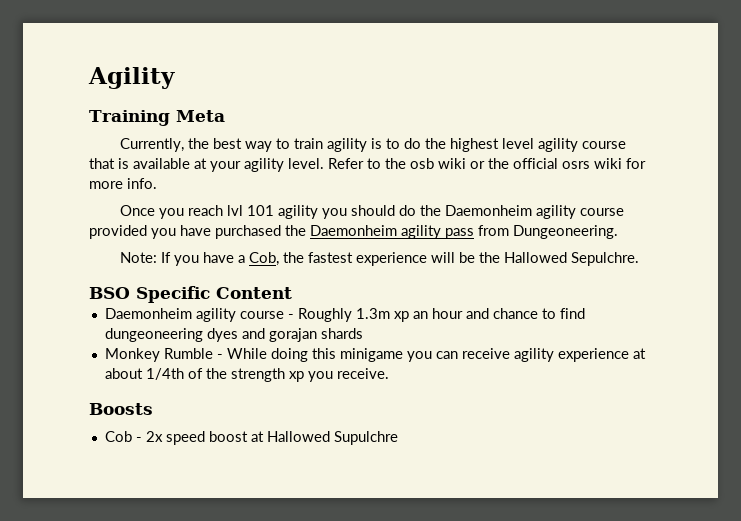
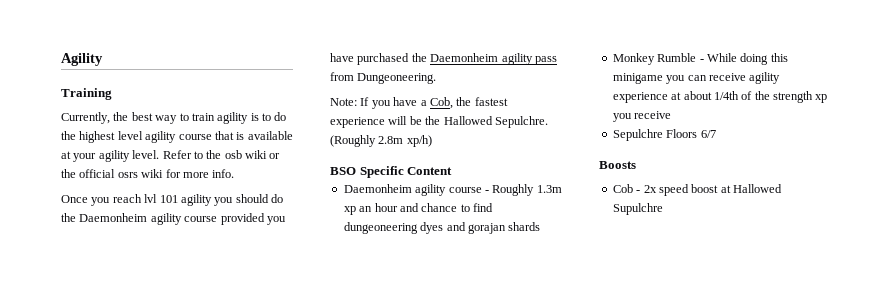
- Training Meta
+ Training
+ (Roughly 2.8m xp/h)
- Monkey Rumble - While doing this minigame you can receive agility experience at about 1/4th of the strength xp you receive.
+ Monkey Rumble - While doing this minigame you can receive agility experience at about 1/4th of the strength xp you receive
+ Sepulchre Floors 6/7

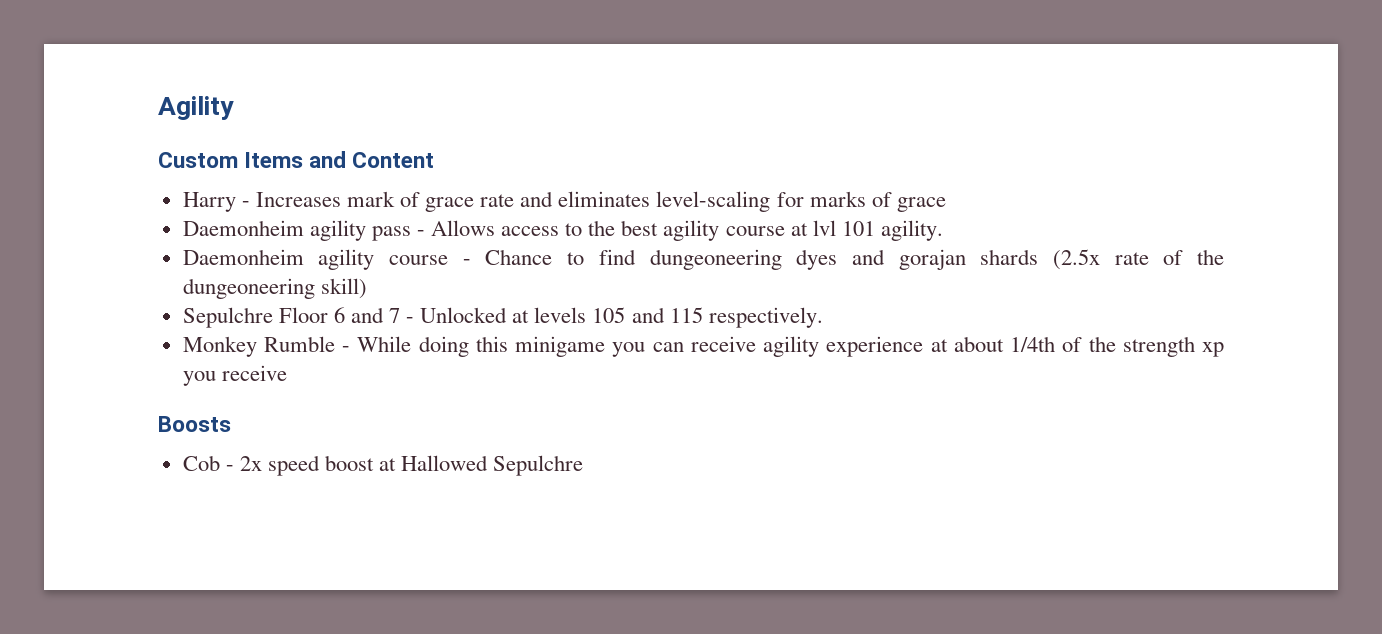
- Training
- Currently, the best way to train agility is to do the highest level agility course that is available at your agility level. Refer to the osb wiki or the official osrs wiki for more info.
- Once you reach lvl 101 agility you should do the Daemonheim agility course provided you have purchased the Daemonheim agility pass from Dungeoneering.
- Note: If you have a Cob, the fastest experience will be the Hallowed Sepulchre. (Roughly 2.8m xp/h)
- BSO Specific Content
- Daemonheim agility course - Roughly 1.3m xp an hour and chance to find dungeoneering dyes and gorajan shards
+ Custom Items and Content
+ Harry - Increases mark of grace rate and eliminates level-scaling for marks of grace
+ Daemonheim agility pass - Allows access to the best agility course at lvl 101 agility.
+ Daemonheim agility course - Chance to find dungeoneering dyes and gorajan shards (2.5x rate of the dungeoneering skill)
+ Sepulchre Floor 6 and 7 - Unlocked at levels 105 and 115 respectively.
- Sepulchre Floors 6/7
- Cob - 2x speed boost at Hallowed Supulchre
+ Cob - 2x speed boost at Hallowed Sepulchre

